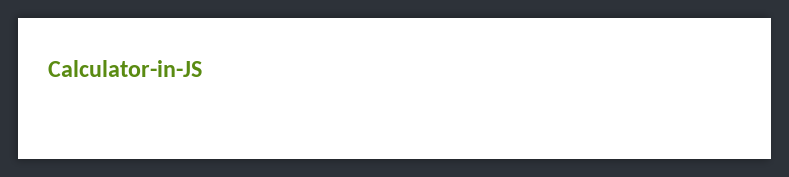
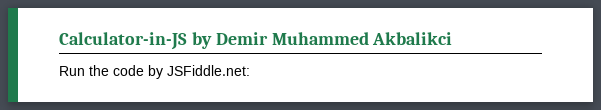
- Calculator-in-JS
+ Calculator-in-JS by Demir Muhammed Akbalikci
+ Run the code by JSFiddle.net:

